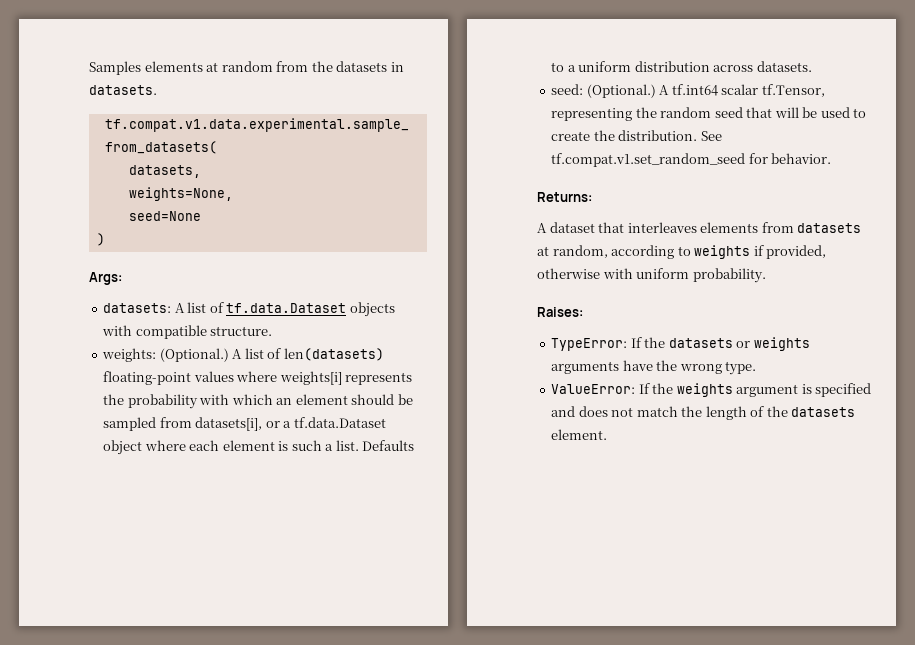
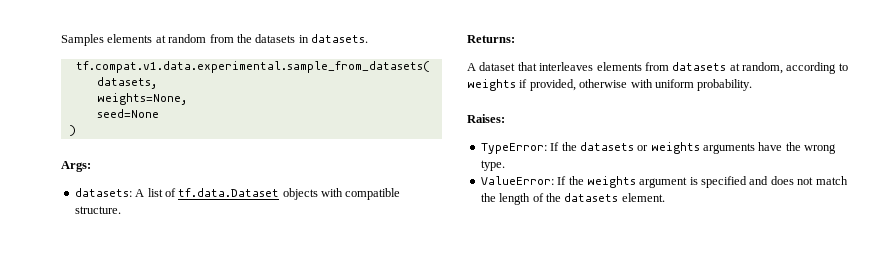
- weights: (Optional.) A list of len(datasets) floating-point values where weights[i] represents the probability with which an element should be sampled from datasets[i], or a tf.data.Dataset object where each element is such a list. Defaults to a uniform distribution across datasets.
- seed: (Optional.) A tf.int64 scalar tf.Tensor, representing the random seed that will be used to create the distribution. See tf.compat.v1.set_random_seed for behavior.

